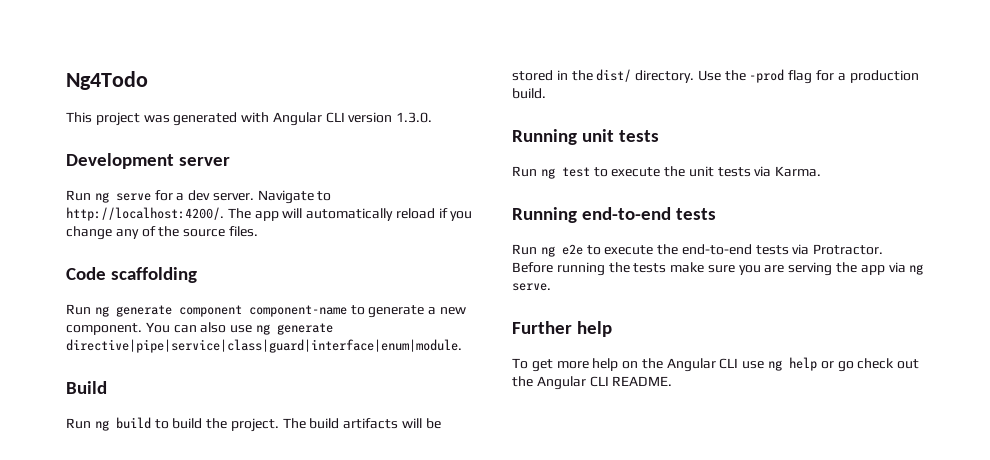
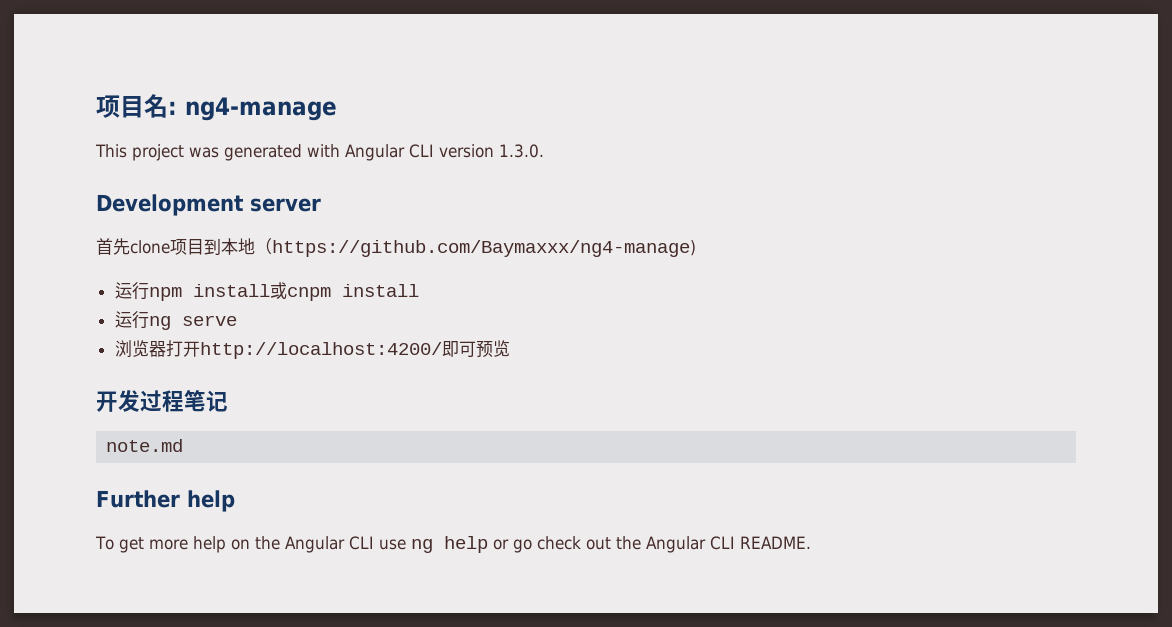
- Ng4Todo
+ 项目名: ng4-manage
- Run ng serve for a dev server. Navigate to http://localhost:4200/. The app will automatically reload if you change any of the source files.
- Code scaffolding
- Run ng generate component component-name to generate a new component. You can also use ng generate directive|pipe|service|class|guard|interface|enum|module.
- Build
- Run ng build to build the project. The build artifacts will be stored in the dist/ directory. Use the -prod flag for a production build.
- Running unit tests
- Run ng test to execute the unit tests via Karma.
- Running end-to-end tests
- Run ng e2e to execute the end-to-end tests via Protractor. Before running the tests make sure you are serving the app via ng serve.
+ 首先clone项目到本地（https://github.com/Baymaxxx/ng4-manage)
+ 运行npm install或cnpm install
+ 运行ng serve
+ 浏览器打开http://localhost:4200/即可预览
+ 开发过程笔记
+ note.md

